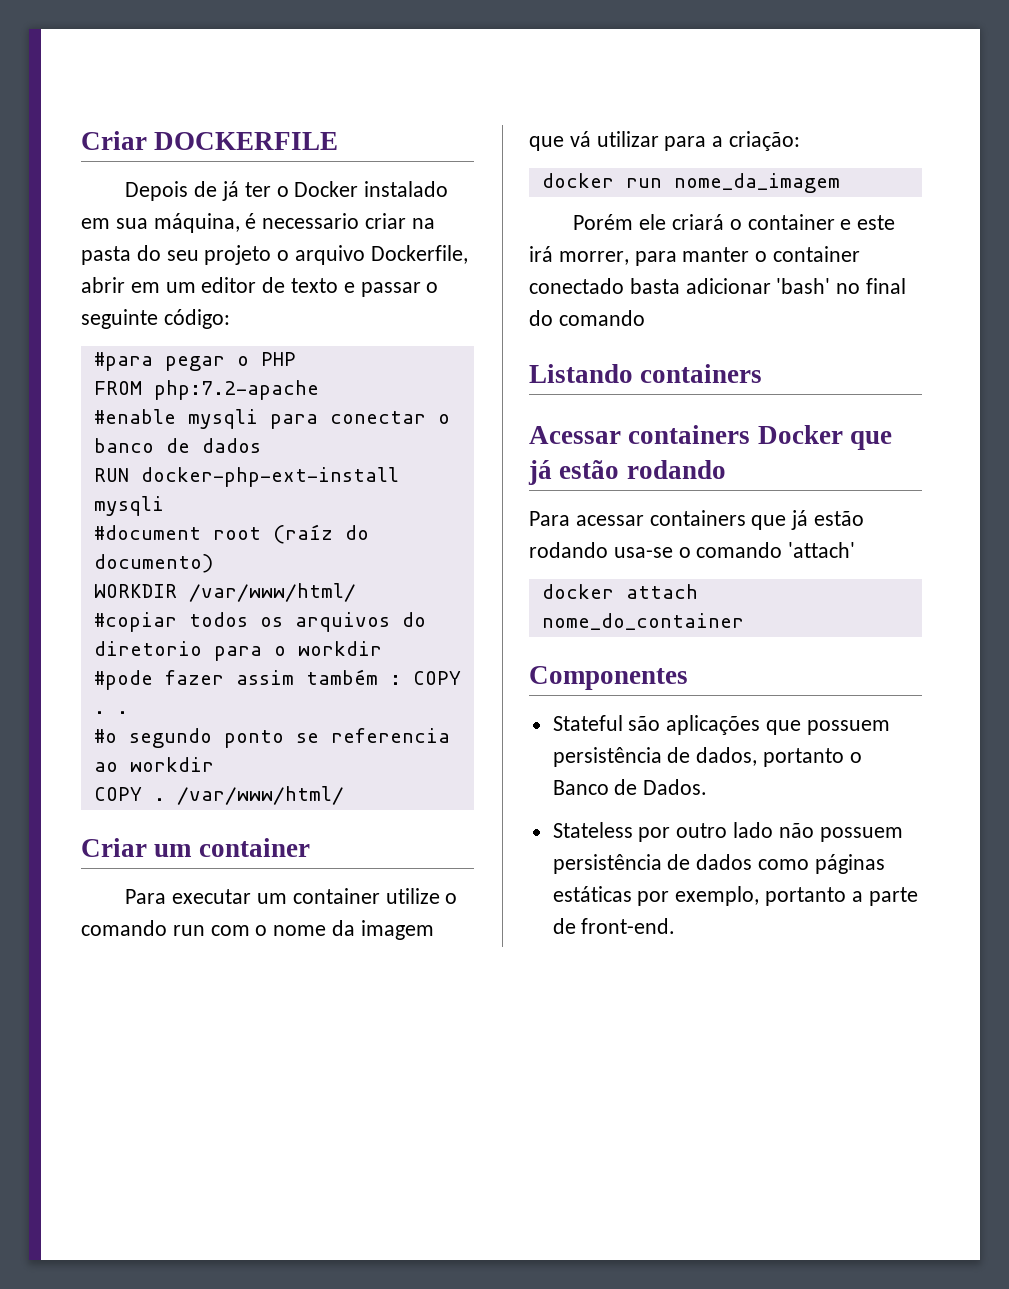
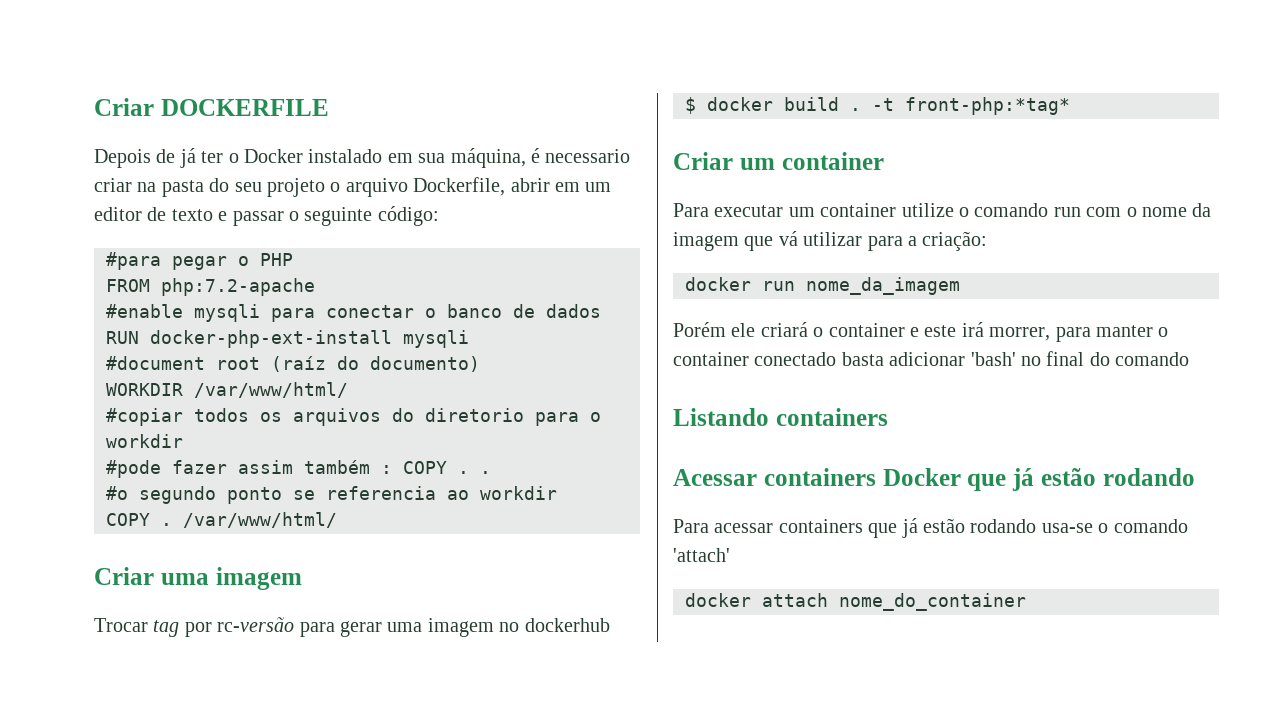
+ Criar uma imagem
+ Trocar tag por rc-versão para gerar uma imagem no dockerhub
+ $ docker build . -t front-php:*tag*
- Componentes
- Stateful são aplicações que possuem persistência de dados, portanto o Banco de Dados.
- Stateless por outro lado não possuem persistência de dados como páginas estáticas por exemplo, portanto a parte de front-end.

